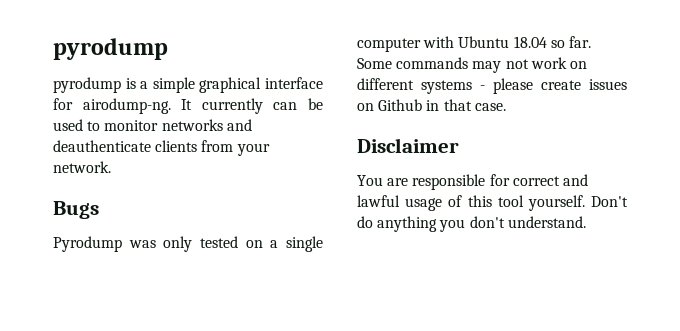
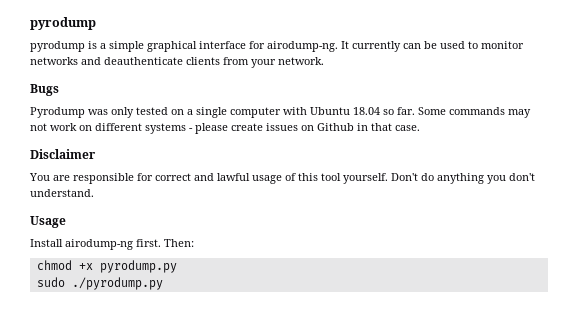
+ Usage
+ Install airodump-ng first. Then:
+ chmod +x pyrodump.py
+ sudo ./pyrodump.py

